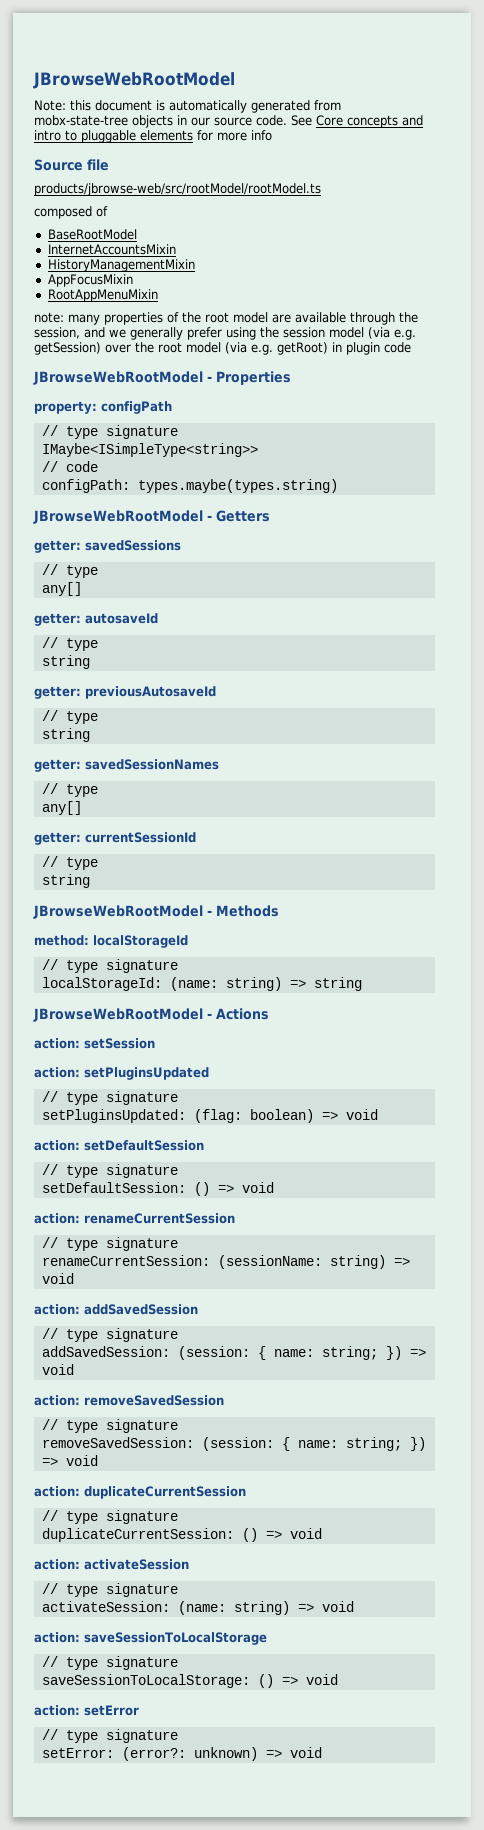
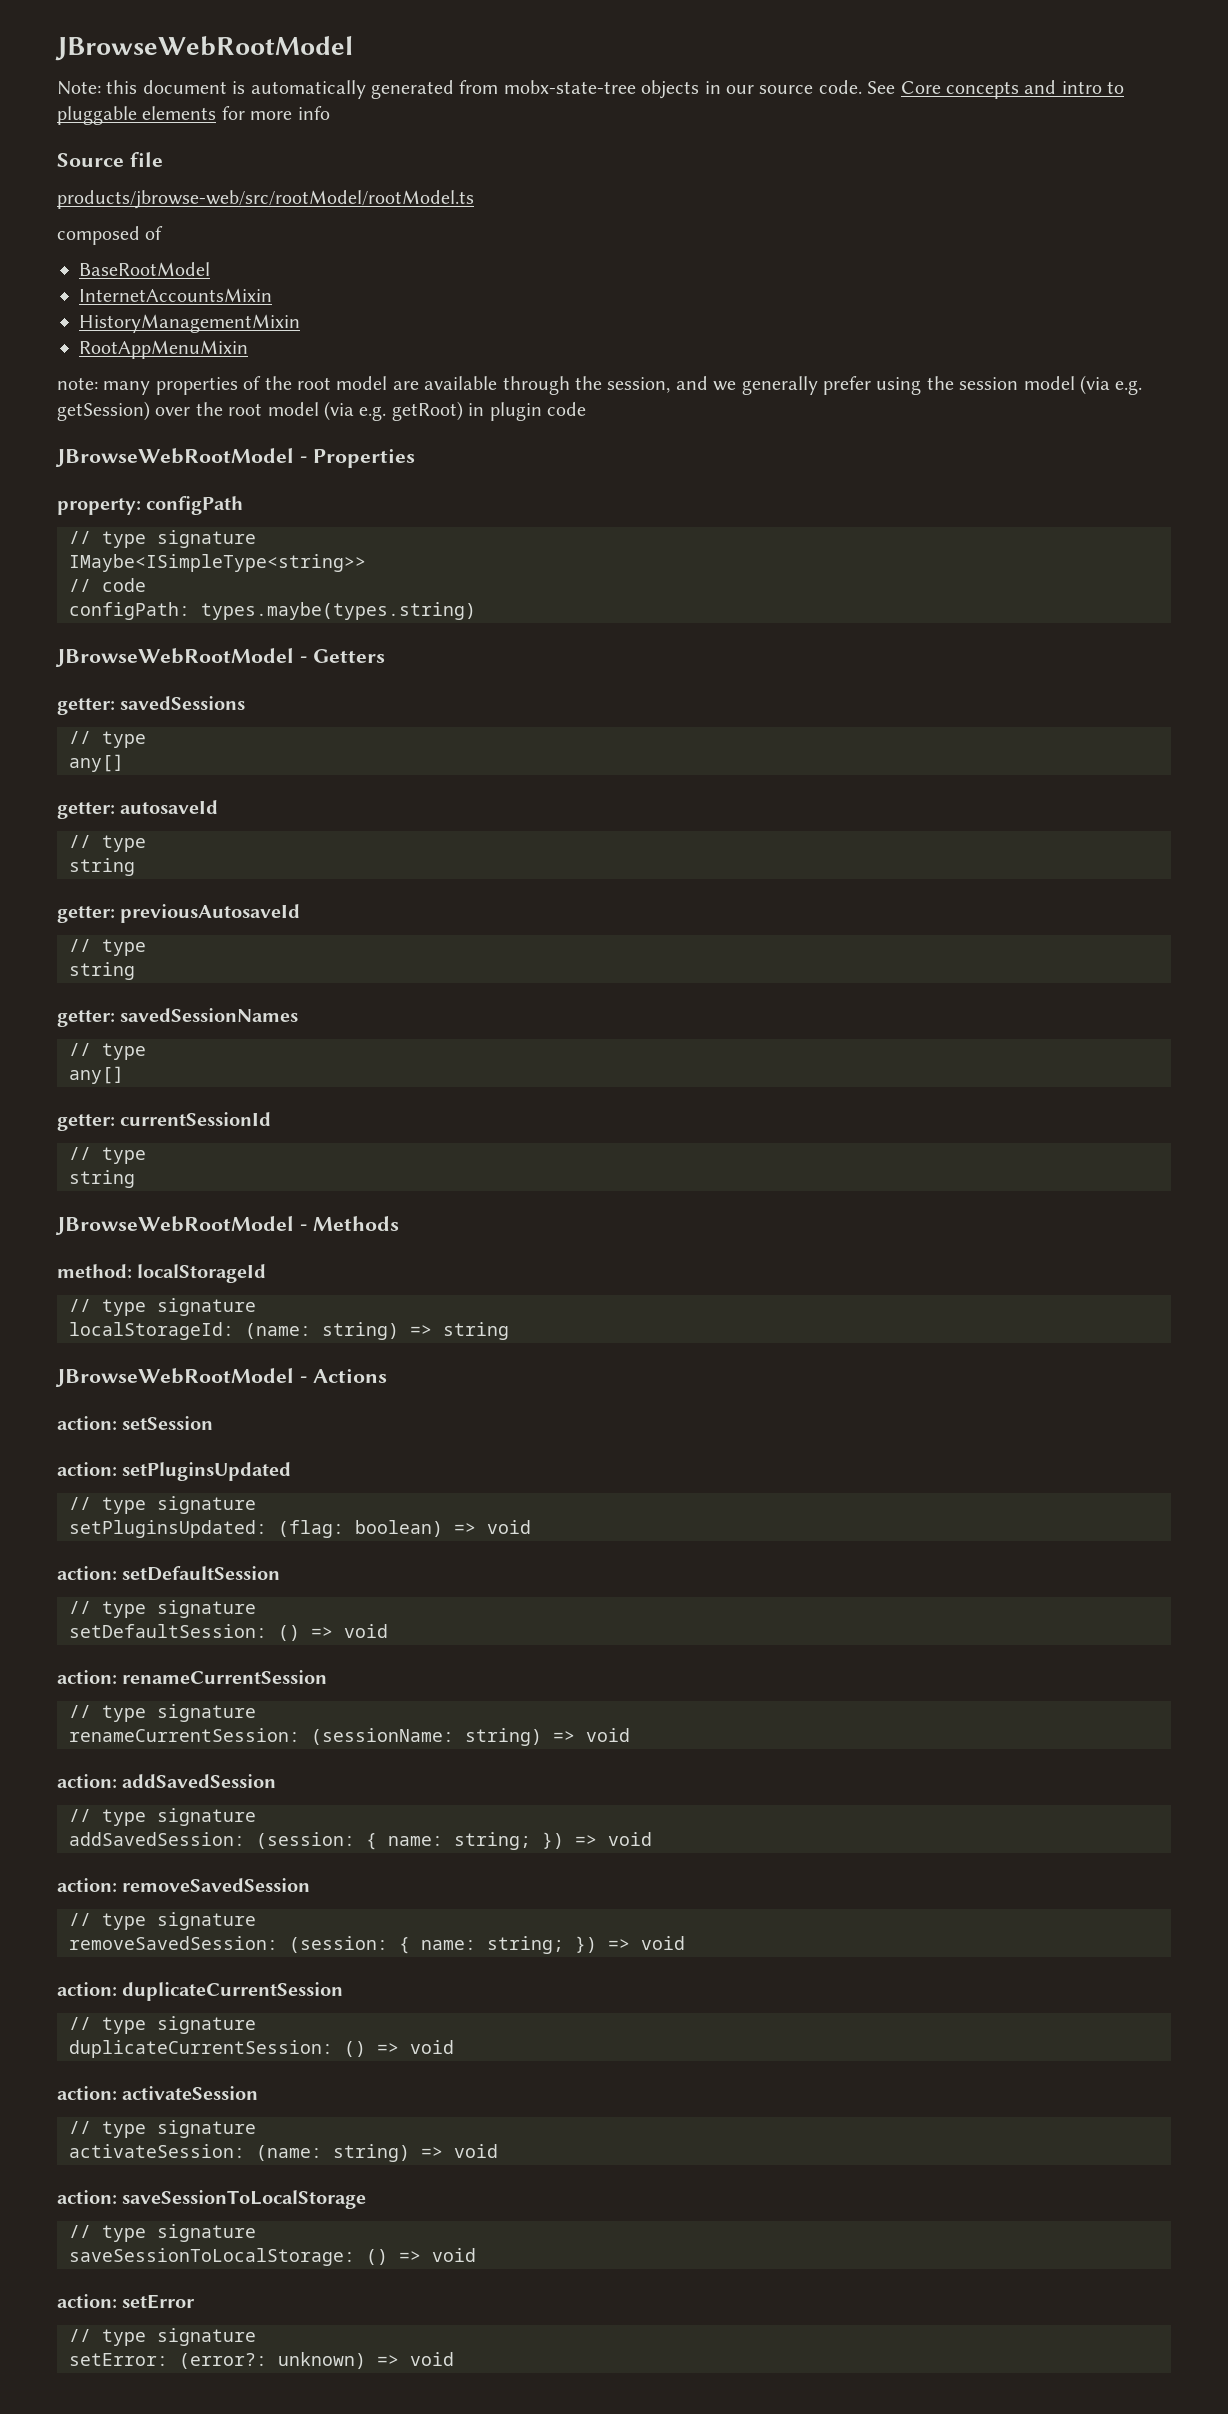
- AppFocusMixin

